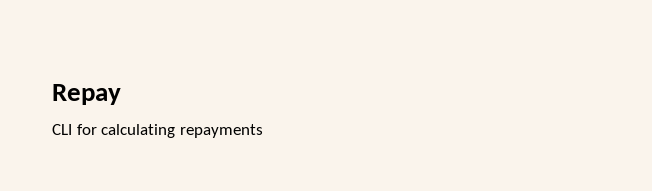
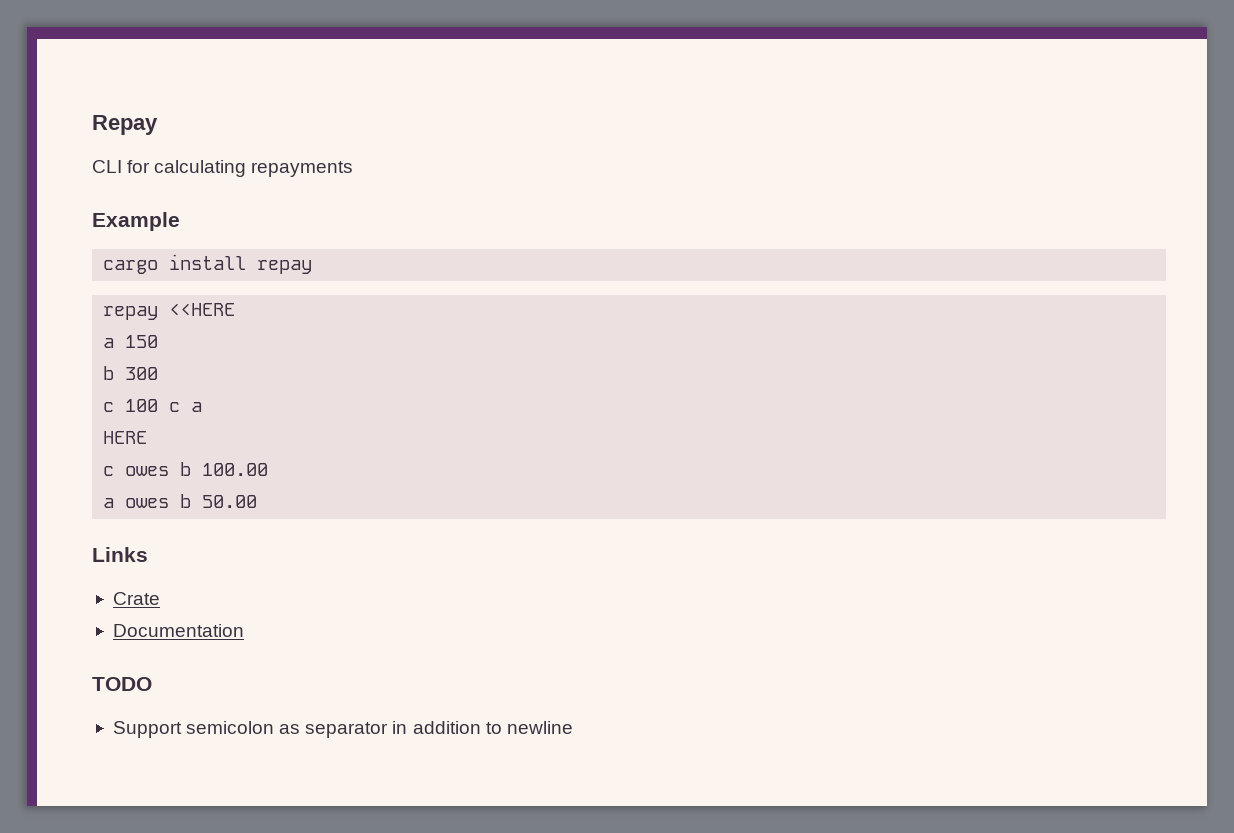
+ Example
+ cargo install repay
+ repay <<HERE
+ a 150
+ b 300
+ c 100 c a
+ HERE
+ c owes b 100.00
+ a owes b 50.00
+ Links
+ Crate
+ Documentation
+ TODO
+ Support semicolon as separator in addition to newline

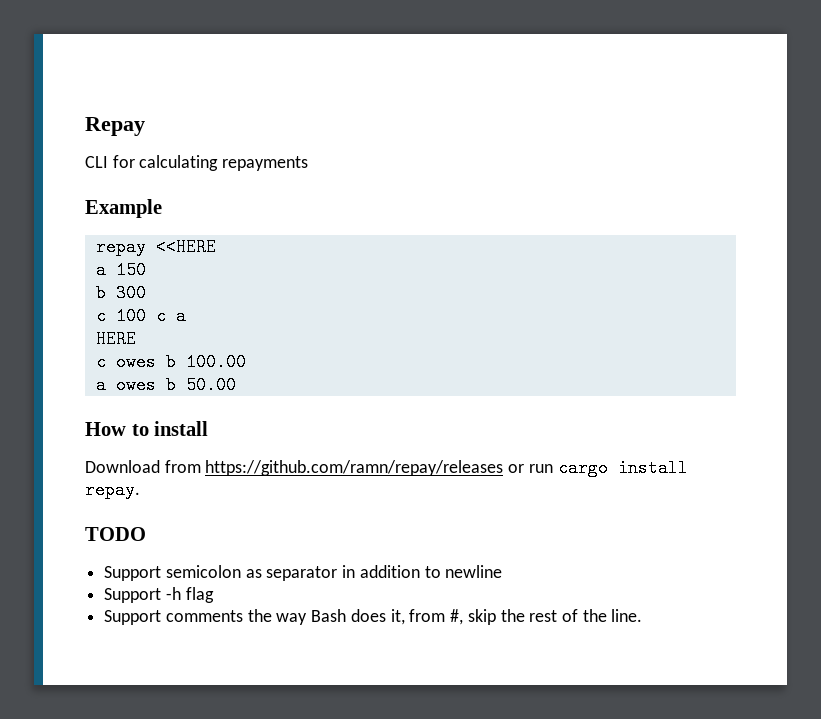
- cargo install repay
- Links
- Crate
- Documentation
+ How to install
+ Download from https://github.com/ramn/repay/releases or run cargo install repay.
+ Support -h flag
+ Support comments the way Bash does it, from #, skip the rest of the line.

